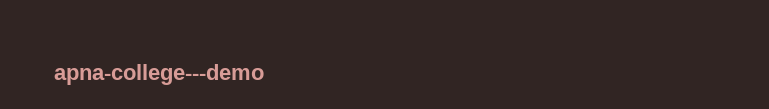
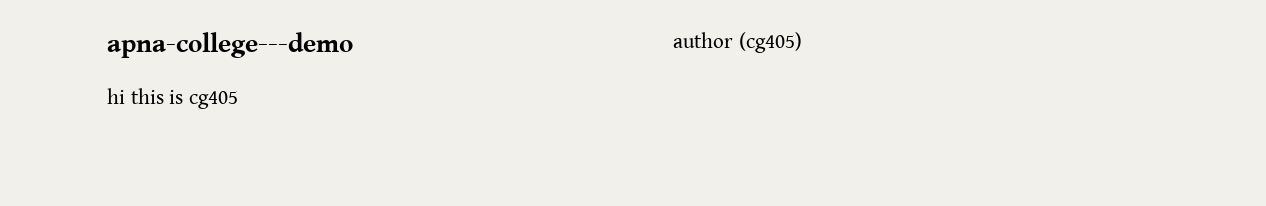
+ hi this is cg405
+ author (cg405)

